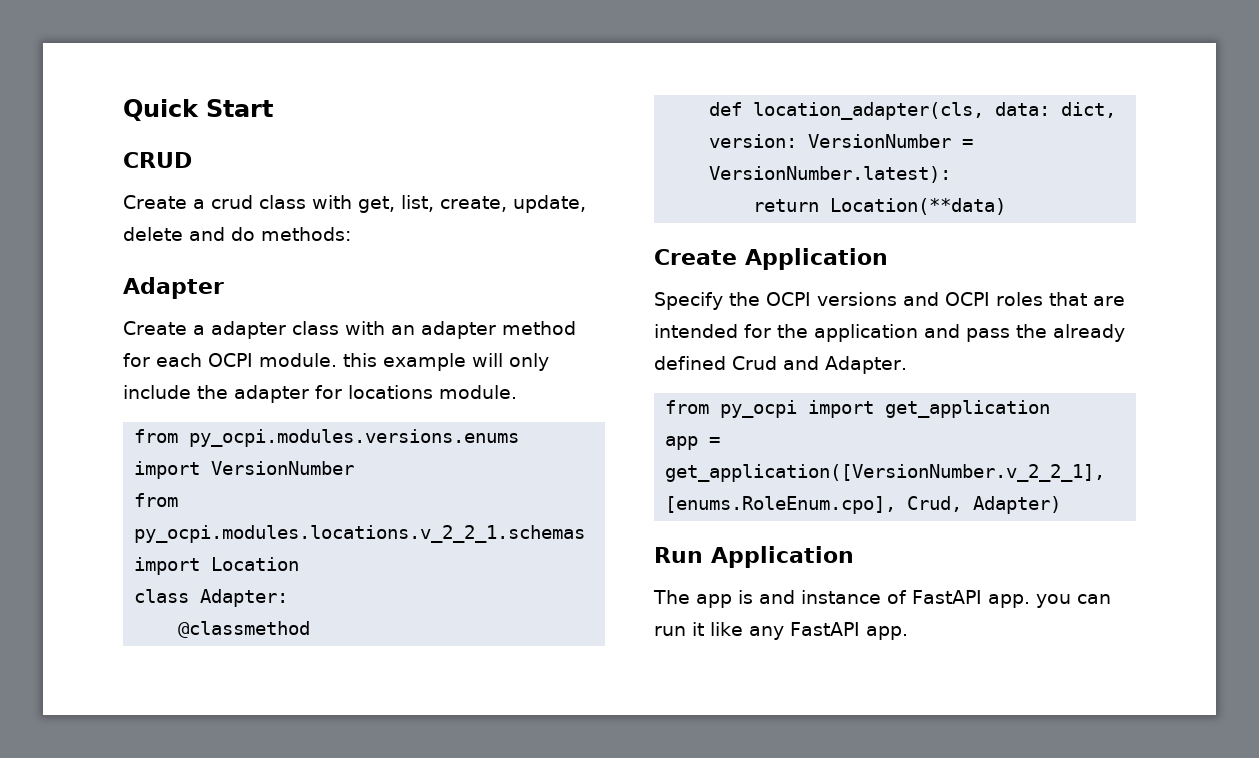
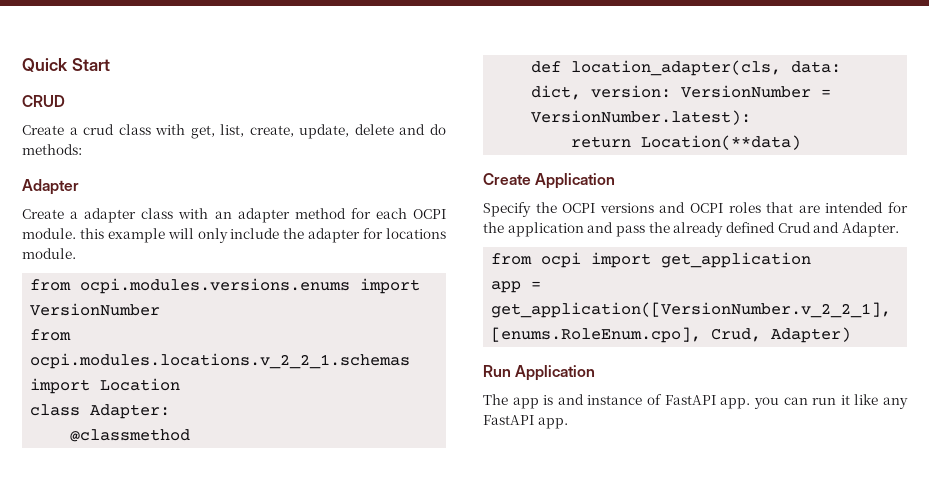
- from py_ocpi.modules.versions.enums import VersionNumber
+ from ocpi.modules.versions.enums import VersionNumber
- from py_ocpi.modules.locations.v_2_2_1.schemas import Location
+ from ocpi.modules.locations.v_2_2_1.schemas import Location
- from py_ocpi import get_application
+ from ocpi import get_application

